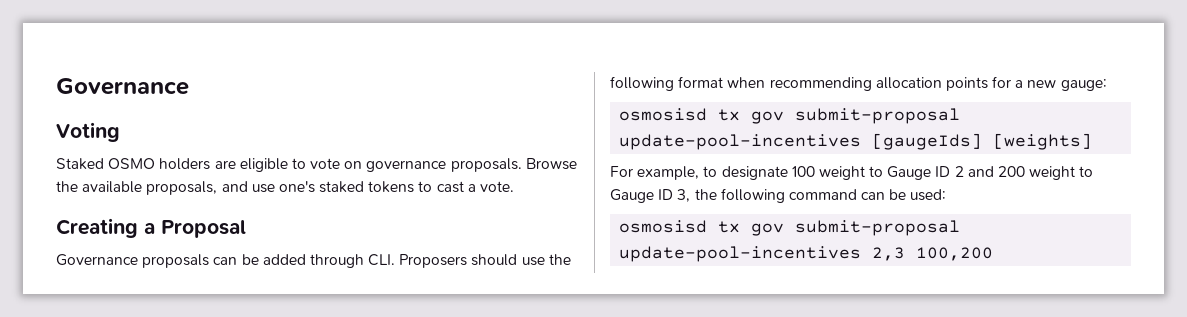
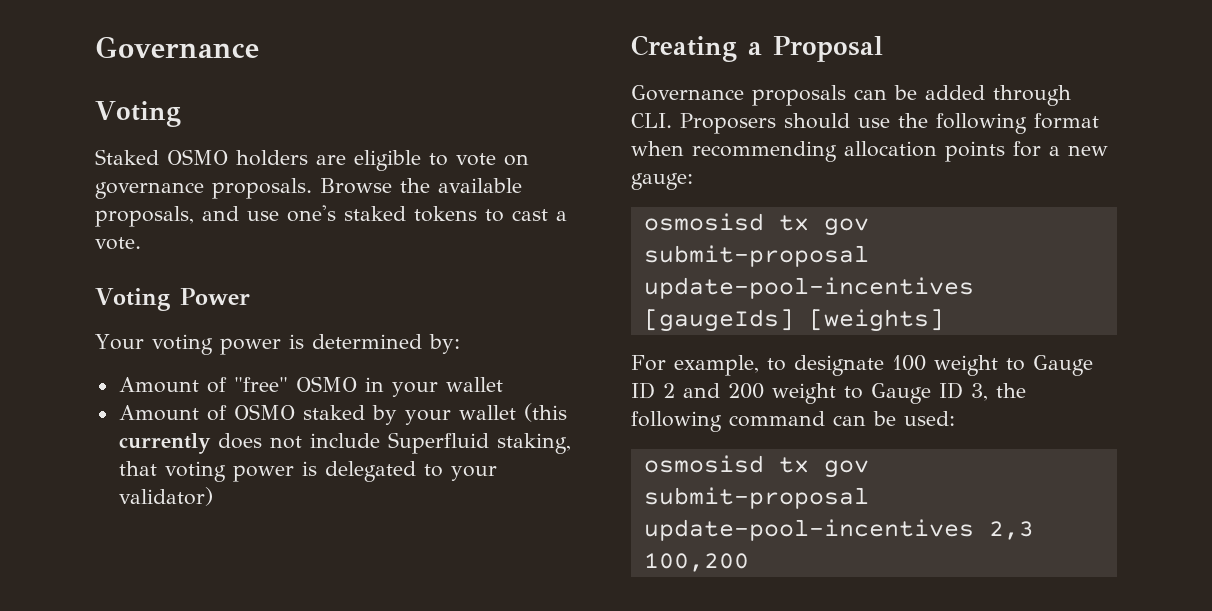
+ Voting Power
+ Your voting power is determined by:
+ Amount of "free" OSMO in your wallet
+ Amount of OSMO staked by your wallet (this currently does not include Superfluid staking, that voting power is delegated to your validator)

